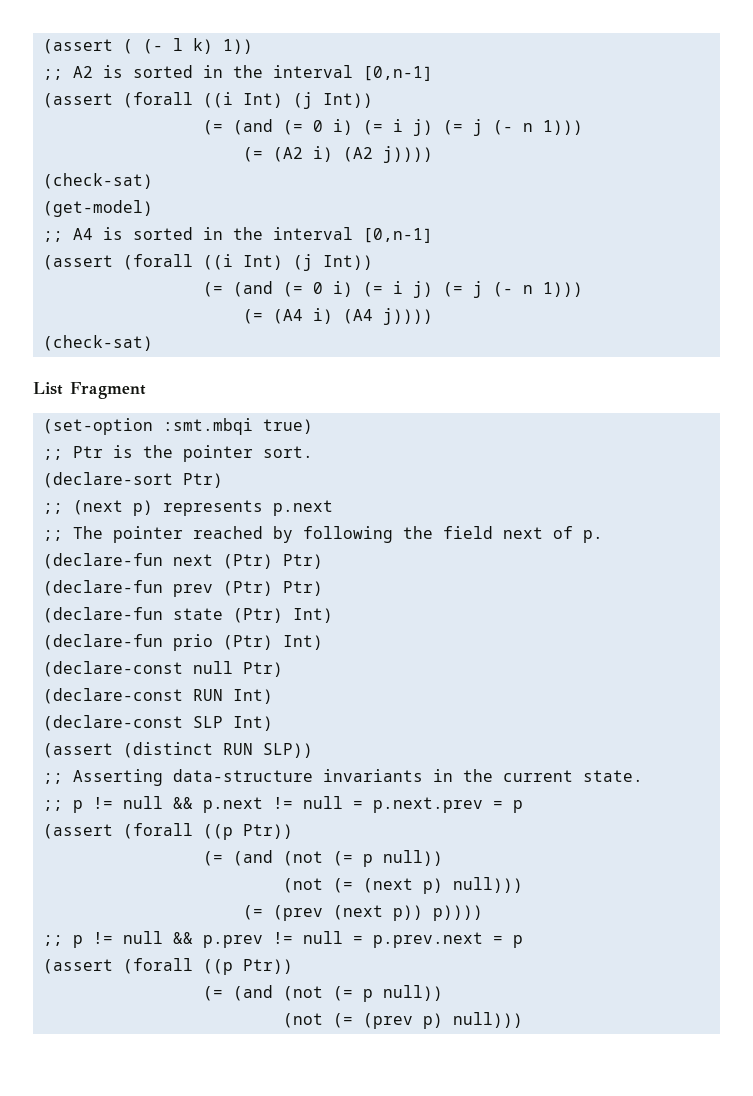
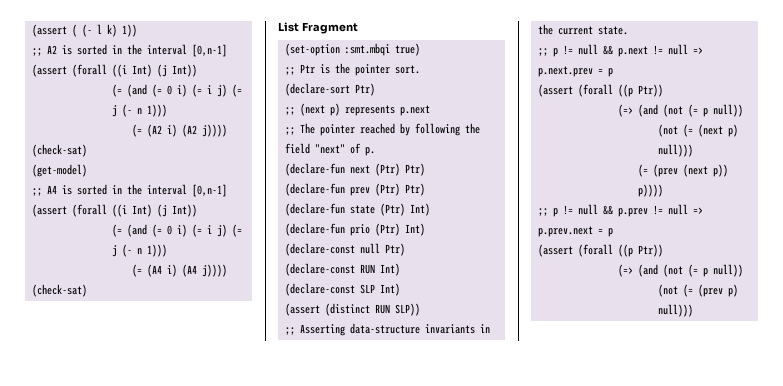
- ;; The pointer reached by following the field next of p.
+ ;; The pointer reached by following the field "next" of p.
- ;; p != null && p.next != null = p.next.prev = p
+ ;; p != null && p.next != null => p.next.prev = p
  (assert (forall ((p Ptr))
- (= (and (not (= p null))
+ (=> (and (not (= p null))
- ;; p != null && p.prev != null = p.prev.next = p
+ ;; p != null && p.prev != null => p.prev.next = p
  (assert (forall ((p Ptr))
- (= (and (not (= p null))
+ (=> (and (not (= p null))

